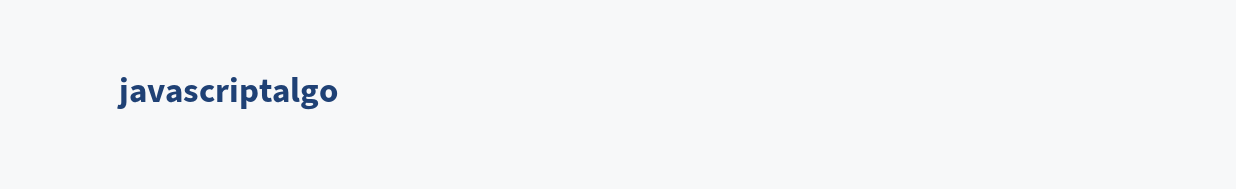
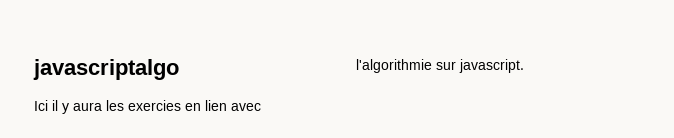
+ Ici il y aura les exercies en lien avec l'algorithmie sur javascript.

